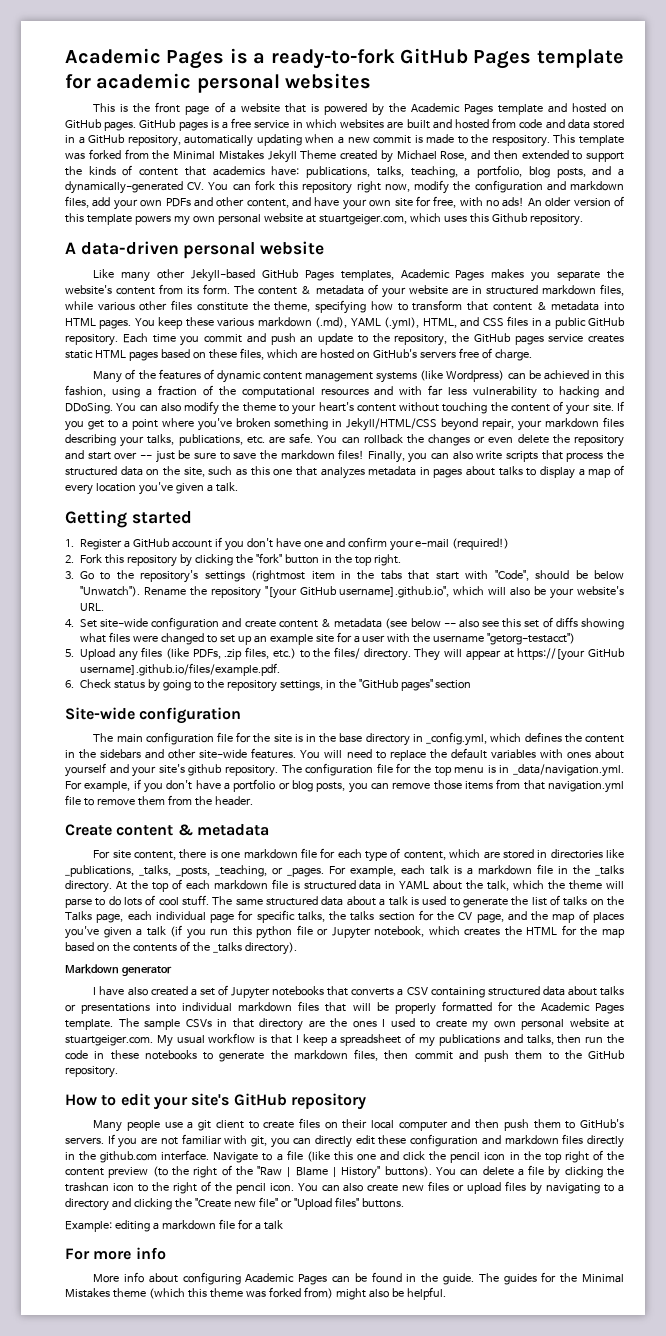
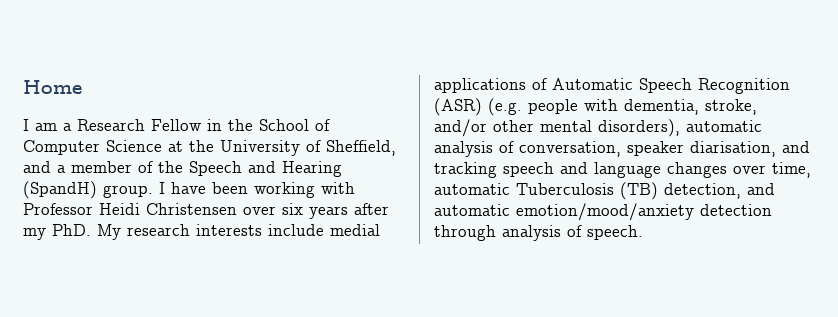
- Academic Pages is a ready-to-fork GitHub Pages template for academic personal websites
- This is the front page of a website that is powered by the Academic Pages template and hosted on GitHub pages. GitHub pages is a free service in which websites are built and hosted from code and data stored in a GitHub repository, automatically updating when a new commit is made to the respository. This template was forked from the Minimal Mistakes Jekyll Theme created by Michael Rose, and then extended to support the kinds of content that academics have: publications, talks, teaching, a portfolio, blog posts, and a dynamically-generated CV. You can fork this repository right now, modify the configuration and markdown files, add your own PDFs and other content, and have your own site for free, with no ads! An older version of this template powers my own personal website at stuartgeiger.com, which uses this Github repository.
- A data-driven personal website
- Like many other Jekyll-based GitHub Pages templates, Academic Pages makes you separate the website's content from its form. The content & metadata of your website are in structured markdown files, while various other files constitute the theme, specifying how to transform that content & metadata into HTML pages. You keep these various markdown (.md), YAML (.yml), HTML, and CSS files in a public GitHub repository. Each time you commit and push an update to the repository, the GitHub pages service creates static HTML pages based on these files, which are hosted on GitHub's servers free of charge.
- Many of the features of dynamic content management systems (like Wordpress) can be achieved in this fashion, using a fraction of the computational resources and with far less vulnerability to hacking and DDoSing. You can also modify the theme to your heart's content without touching the content of your site. If you get to a point where you've broken something in Jekyll/HTML/CSS beyond repair, your markdown files describing your talks, publications, etc. are safe. You can rollback the changes or even delete the repository and start over -- just be sure to save the markdown files! Finally, you can also write scripts that process the structured data on the site, such as this one that analyzes metadata in pages about talks to display a map of every location you've given a talk.
- Getting started
- 1. Register a GitHub account if you don't have one and confirm your e-mail (required!)
- 2. Fork this repository by clicking the "fork" button in the top right.
- 3. Go to the repository's settings (rightmost item in the tabs that start with "Code", should be below "Unwatch"). Rename the repository "[your GitHub username].github.io", which will also be your website's URL.
- 4. Set site-wide configuration and create content & metadata (see below -- also see this set of diffs showing what files were changed to set up an example site for a user with the username "getorg-testacct")
- 5. Upload any files (like PDFs, .zip files, etc.) to the files/ directory. They will appear at https://[your GitHub username].github.io/files/example.pdf.
- 6. Check status by going to the repository settings, in the "GitHub pages" section
- Site-wide configuration
- The main configuration file for the site is in the base directory in _config.yml, which defines the content in the sidebars and other site-wide features. You will need to replace the default variables with ones about yourself and your site's github repository. The configuration file for the top menu is in _data/navigation.yml. For example, if you don't have a portfolio or blog posts, you can remove those items from that navigation.yml file to remove them from the header.
- Create content & metadata
- For site content, there is one markdown file for each type of content, which are stored in directories like _publications, _talks, _posts, _teaching, or _pages. For example, each talk is a markdown file in the _talks directory. At the top of each markdown file is structured data in YAML about the talk, which the theme will parse to do lots of cool stuff. The same structured data about a talk is used to generate the list of talks on the Talks page, each individual page for specific talks, the talks section for the CV page, and the map of places you've given a talk (if you run this python file or Jupyter notebook, which creates the HTML for the map based on the contents of the _talks directory).
- Markdown generator
- I have also created a set of Jupyter notebooks that converts a CSV containing structured data about talks or presentations into individual markdown files that will be properly formatted for the Academic Pages template. The sample CSVs in that directory are the ones I used to create my own personal website at stuartgeiger.com. My usual workflow is that I keep a spreadsheet of my publications and talks, then run the code in these notebooks to generate the markdown files, then commit and push them to the GitHub repository.
- How to edit your site's GitHub repository
- Many people use a git client to create files on their local computer and then push them to GitHub's servers. If you are not familiar with git, you can directly edit these configuration and markdown files directly in the github.com interface. Navigate to a file (like this one and click the pencil icon in the top right of the content preview (to the right of the "Raw | Blame | History" buttons). You can delete a file by clicking the trashcan icon to the right of the pencil icon. You can also create new files or upload files by navigating to a directory and clicking the "Create new file" or "Upload files" buttons.
- Example: editing a markdown file for a talk
- For more info
- More info about configuring Academic Pages can be found in the guide. The guides for the Minimal Mistakes theme (which this theme was forked from) might also be helpful.
+ Home
+ I am a Research Fellow in the School of Computer Science at the University of Sheffield, and a member of the Speech and Hearing (SpandH) group. I have been working with Professor Heidi Christensen over six years after my PhD. My research interests include medial applications of Automatic Speech Recognition (ASR) (e.g. people with dementia, stroke, and/or other mental disorders), automatic analysis of conversation, speaker diarisation, and tracking speech and language changes over time, automatic Tuberculosis (TB) detection, and automatic emotion/mood/anxiety detection through analysis of speech.

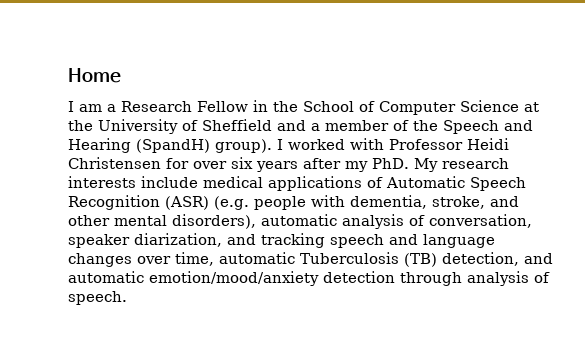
- I am a Research Fellow in the School of Computer Science at the University of Sheffield, and a member of the Speech and Hearing (SpandH) group. I have been working with Professor Heidi Christensen over six years after my PhD. My research interests include medial applications of Automatic Speech Recognition (ASR) (e.g. people with dementia, stroke, and/or other mental disorders), automatic analysis of conversation, speaker diarisation, and tracking speech and language changes over time, automatic Tuberculosis (TB) detection, and automatic emotion/mood/anxiety detection through analysis of speech.
+ I am a Research Fellow in the School of Computer Science at the University of Sheffield and a member of the Speech and Hearing (SpandH) group). I worked with Professor Heidi Christensen for over six years after my PhD. My research interests include medical applications of Automatic Speech Recognition (ASR) (e.g. people with dementia, stroke, and other mental disorders), automatic analysis of conversation, speaker diarization, and tracking speech and language changes over time, automatic Tuberculosis (TB) detection, and automatic emotion/mood/anxiety detection through analysis of speech.

